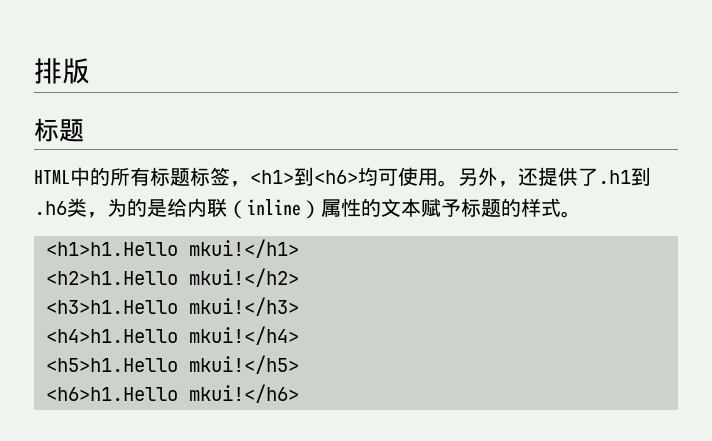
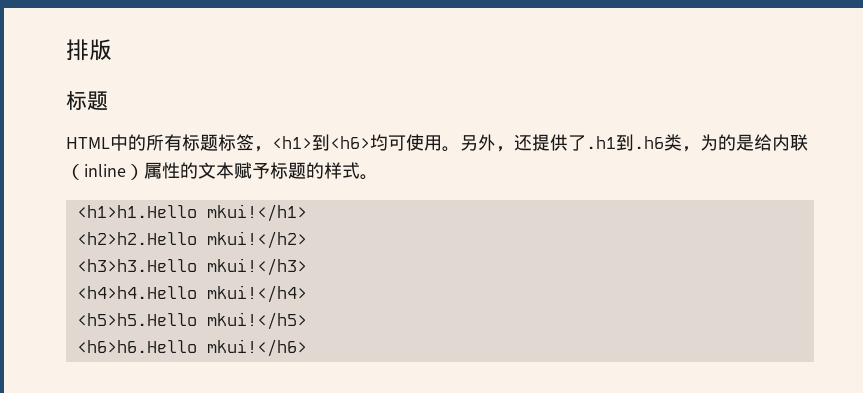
- <h2>h1.Hello mkui!</h2>
+ <h2>h2.Hello mkui!</h2>
- <h3>h1.Hello mkui!</h3>
+ <h3>h3.Hello mkui!</h3>
- <h4>h1.Hello mkui!</h4>
+ <h4>h4.Hello mkui!</h4>
- <h5>h1.Hello mkui!</h5>
+ <h5>h5.Hello mkui!</h5>
- <h6>h1.Hello mkui!</h6>
+ <h6>h6.Hello mkui!</h6>

